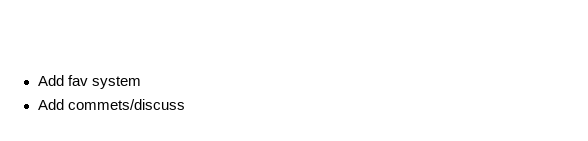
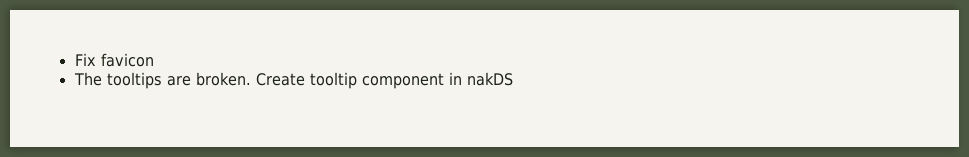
- Add fav system
- Add commets/discuss
+ Fix favicon
+ The tooltips are broken. Create tooltip component in nakDS

